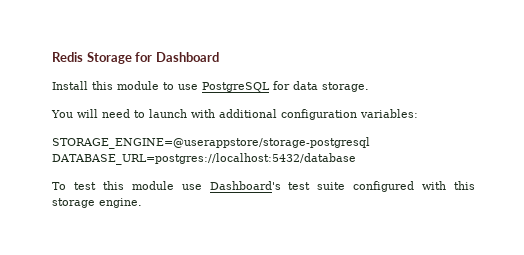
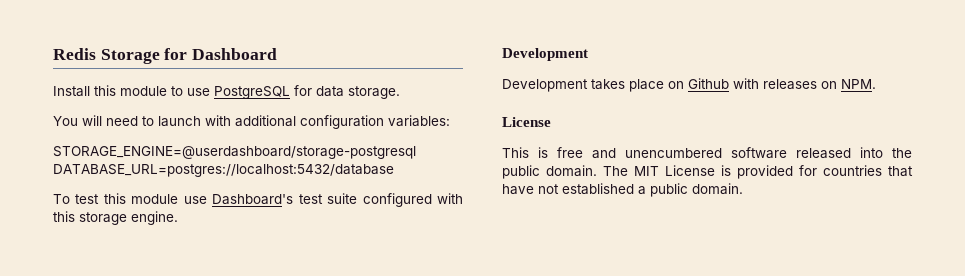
- STORAGE_ENGINE=@userappstore/storage-postgresql DATABASE_URL=postgres://localhost:5432/database
+ STORAGE_ENGINE=@userdashboard/storage-postgresql DATABASE_URL=postgres://localhost:5432/database
  To test this module use Dashboard's test suite configured with this storage engine.
+ Development
+ Development takes place on Github with releases on NPM.
+ License
+ This is free and unencumbered software released into the public domain. The MIT License is provided for countries that have not established a public domain.

